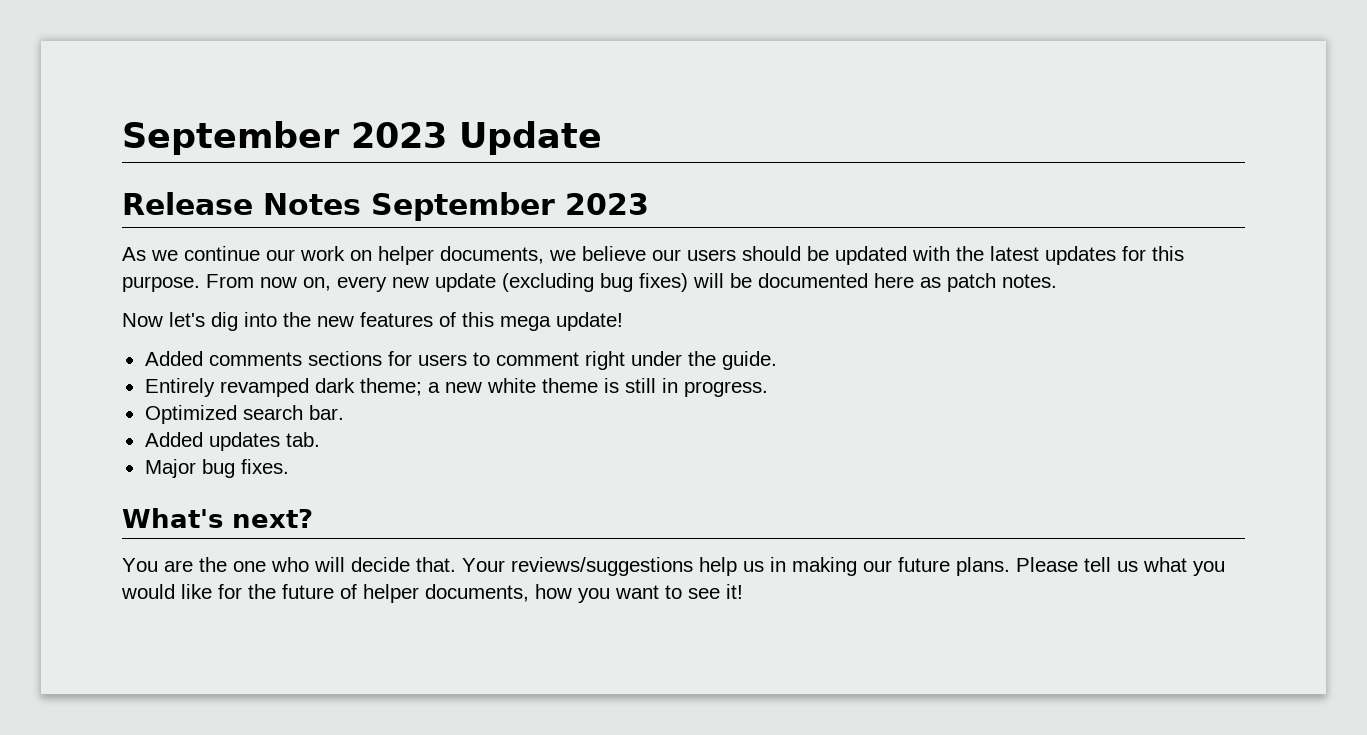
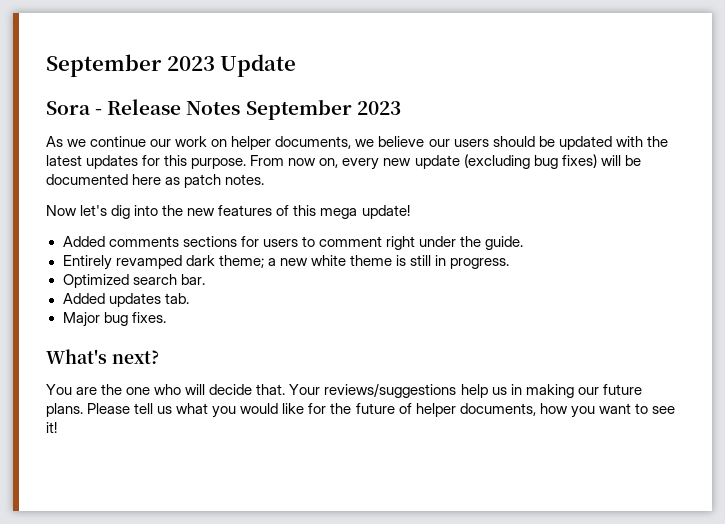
- Release Notes September 2023
+ Sora - Release Notes September 2023

